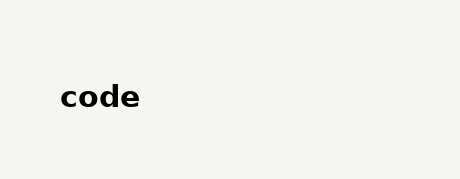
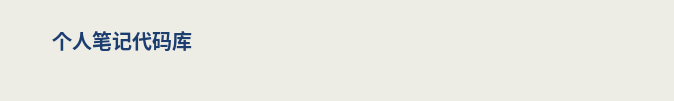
- code
+ 个人笔记代码库

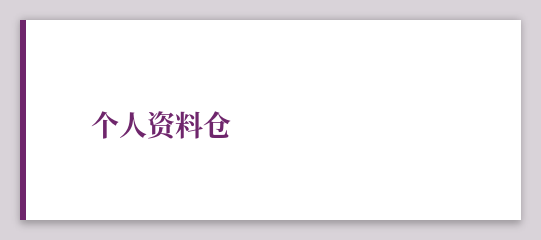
- 个人笔记代码库
+ 个人资料仓

